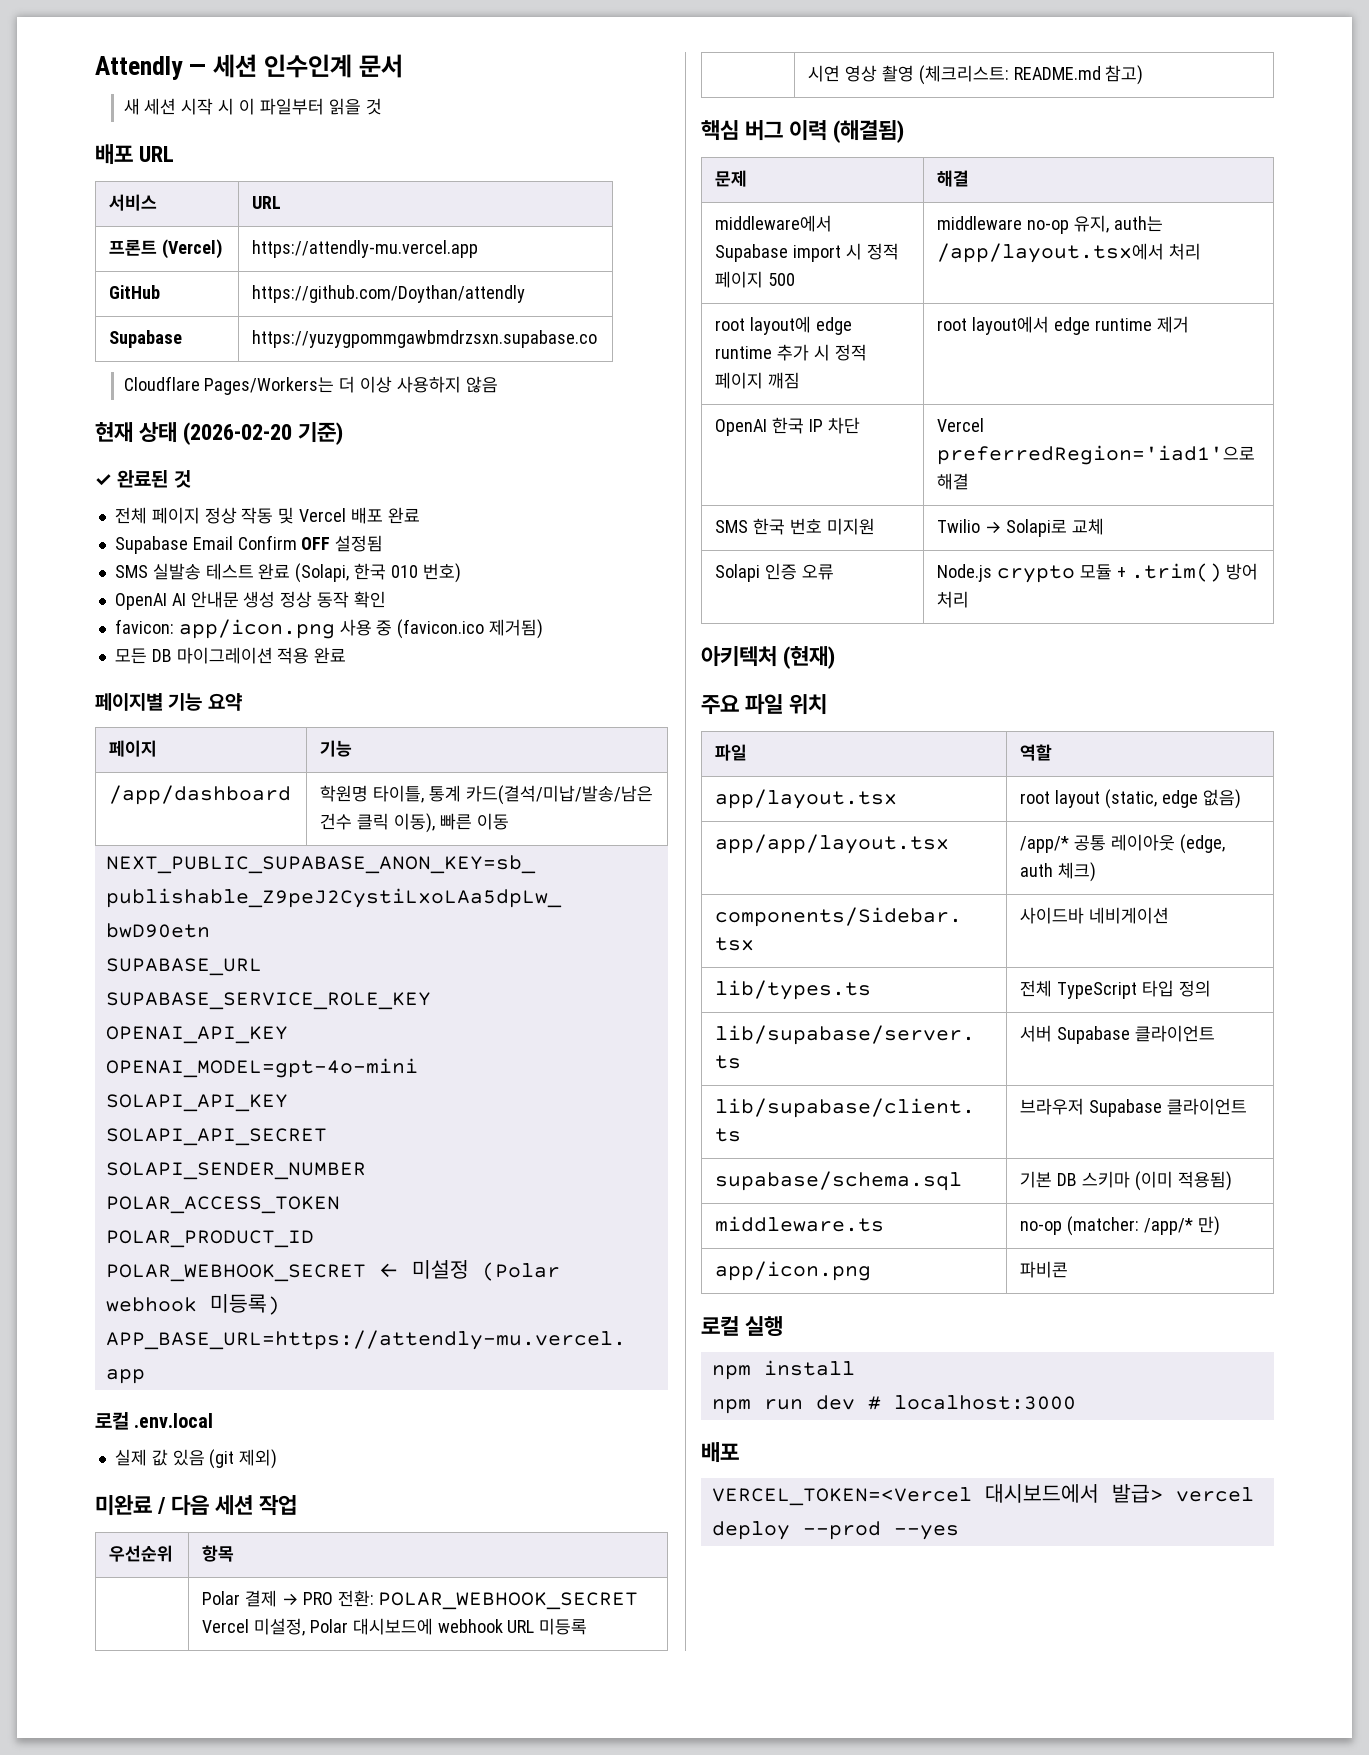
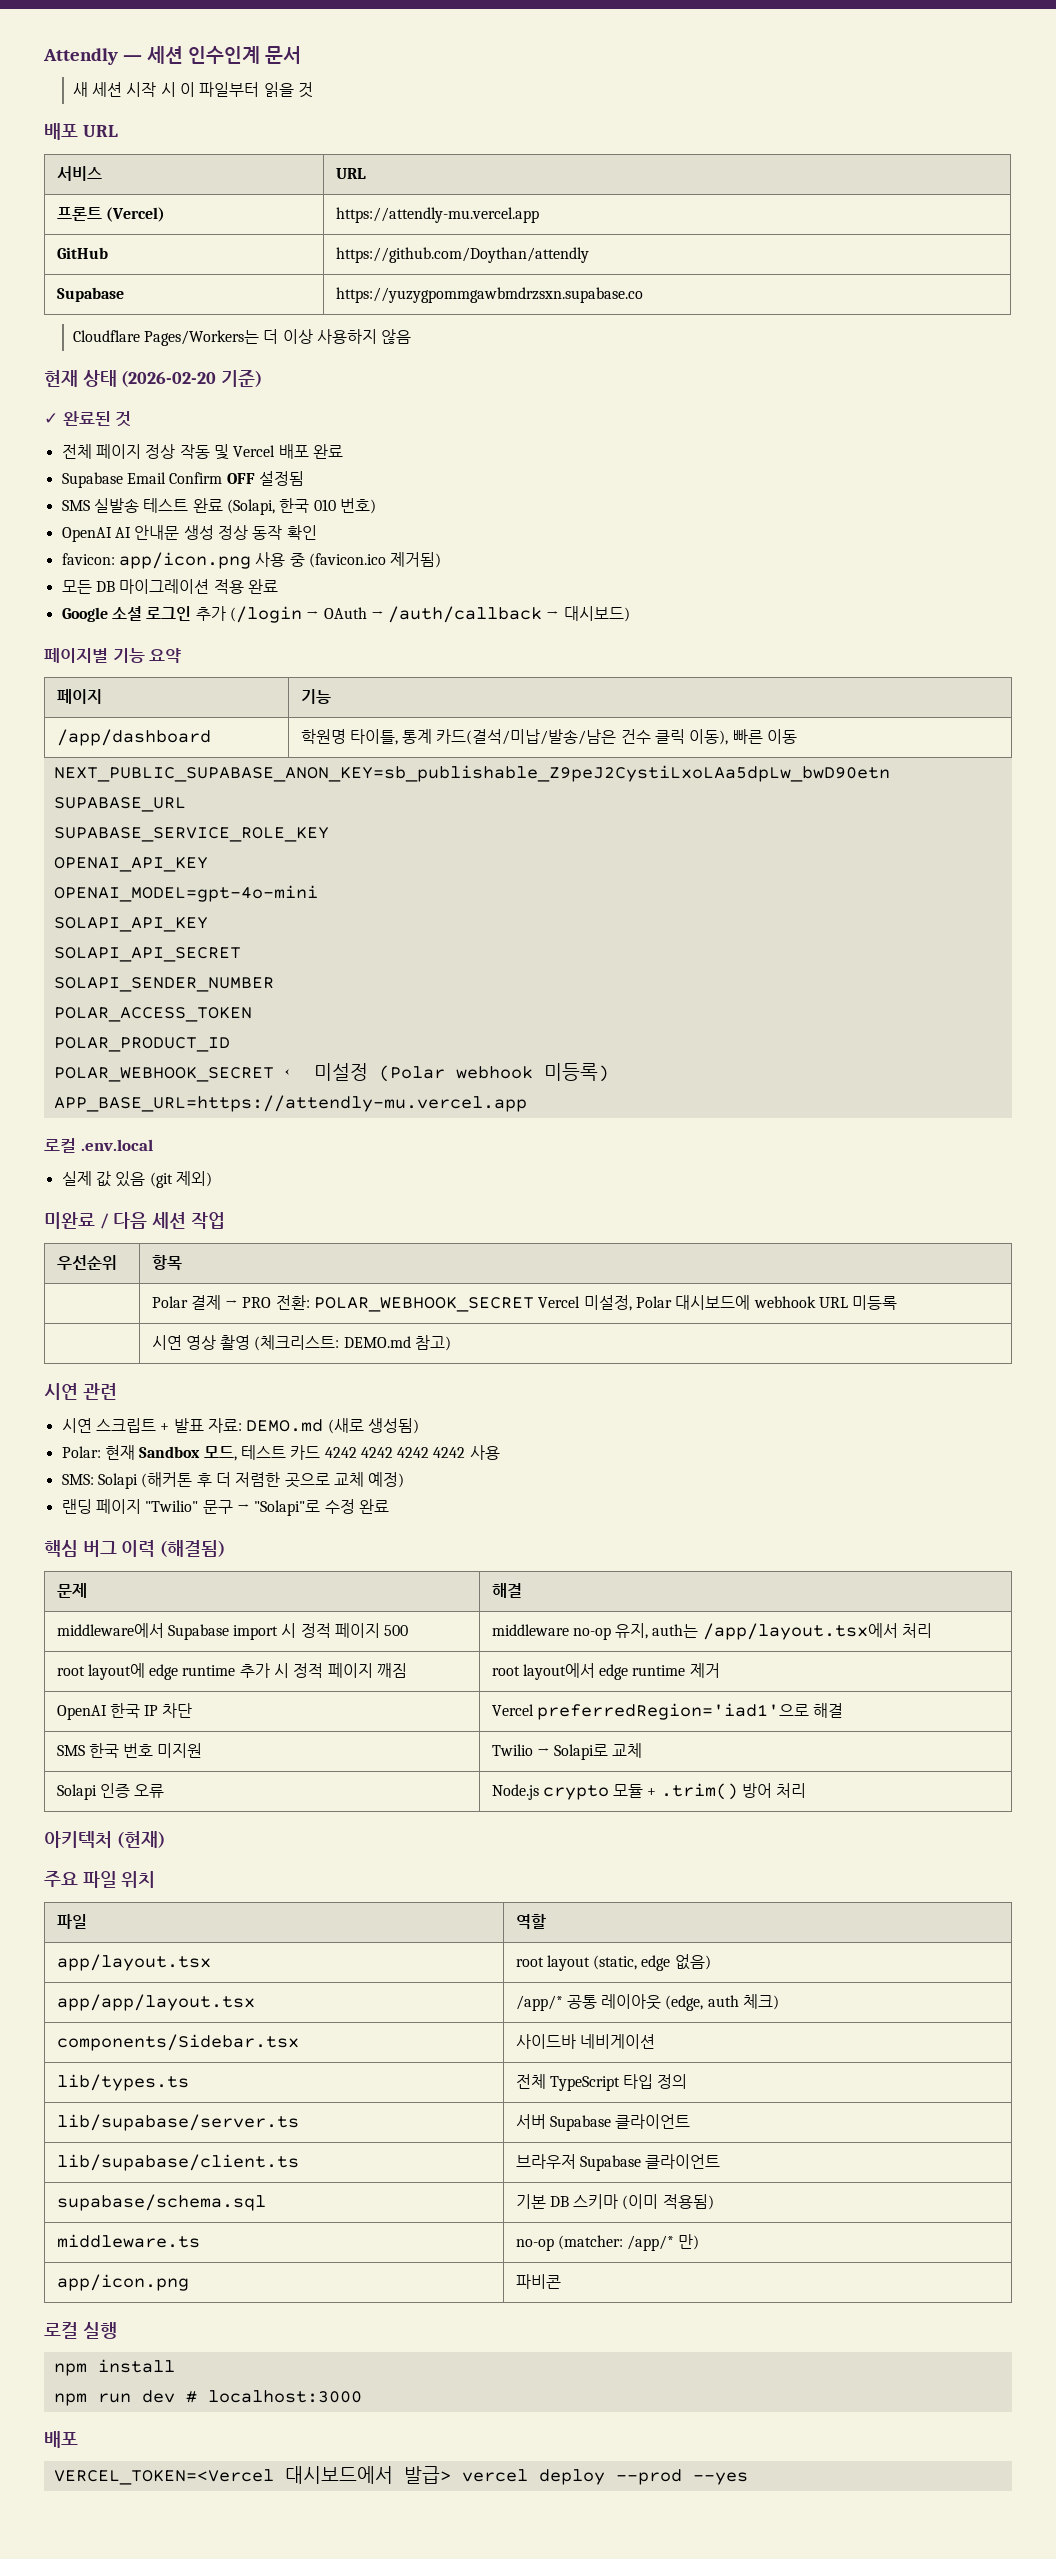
+ Google 소셜 로그인 추가 (/login → OAuth → /auth/callback → 대시보드)
- | 시연 영상 촬영 (체크리스트: README.md 참고)
+ | 시연 영상 촬영 (체크리스트: DEMO.md 참고)
+ 시연 관련
+ 시연 스크립트 + 발표 자료: DEMO.md (새로 생성됨)
+ Polar: 현재 Sandbox 모드, 테스트 카드 4242 4242 4242 4242 사용
+ SMS: Solapi (해커톤 후 더 저렴한 곳으로 교체 예정)
+ 랜딩 페이지 "Twilio" 문구 → "Solapi"로 수정 완료

